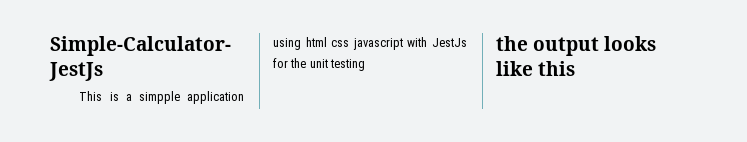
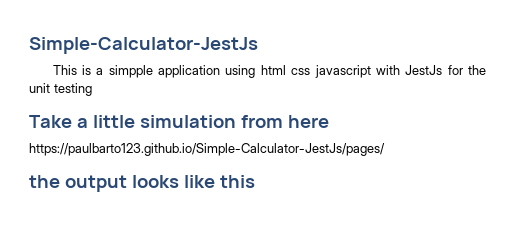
+ Take a little simulation from here
+ https://paulbarto123.github.io/Simple-Calculator-JestJs/pages/

